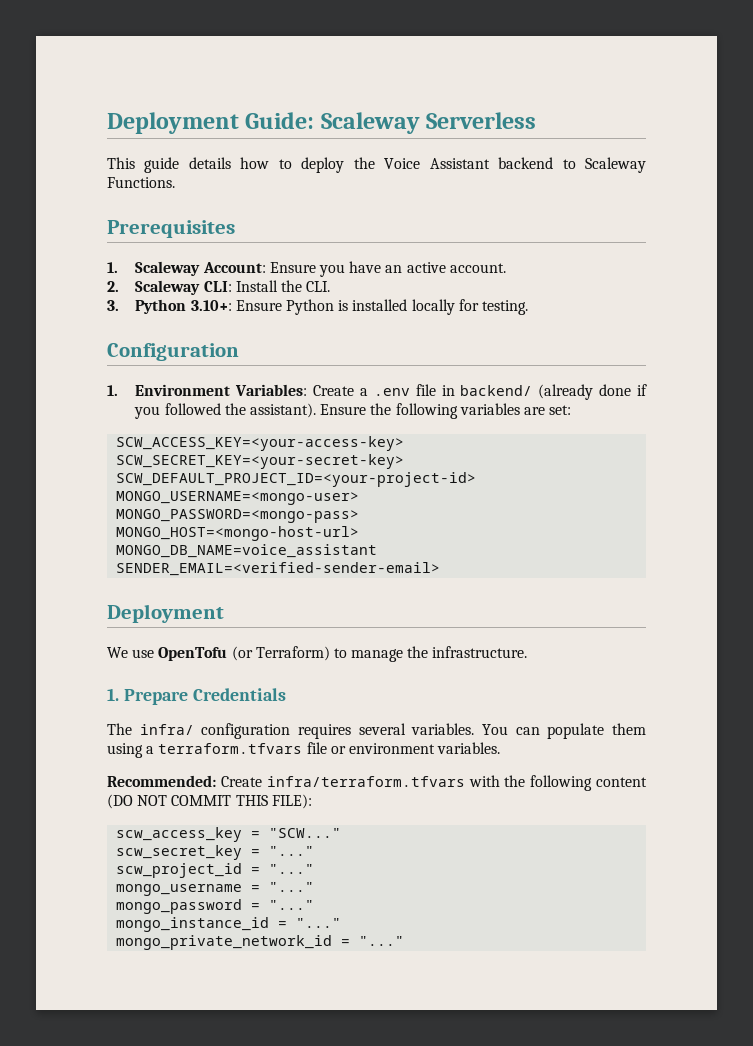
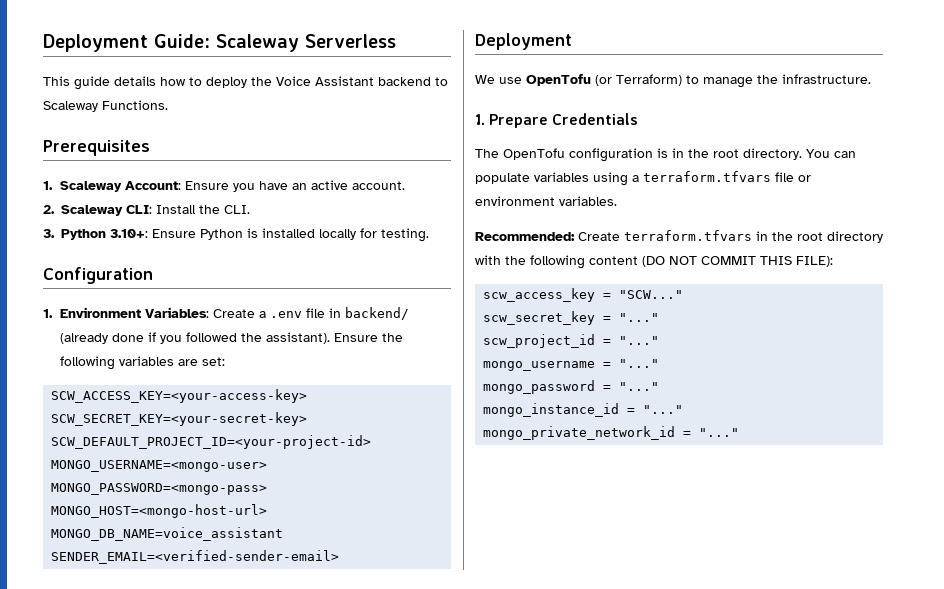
- The infra/ configuration requires several variables.
+ The OpenTofu configuration is in the root directory.
- You can populate them using a terraform.tfvars file or environment variables.
+ You can populate variables using a terraform.tfvars file or environment variables.
- Recommended: Create infra/terraform.tfvars with the following content (DO NOT COMMIT THIS FILE):
+ Recommended: Create terraform.tfvars in the root directory with the following content (DO NOT COMMIT THIS FILE):

